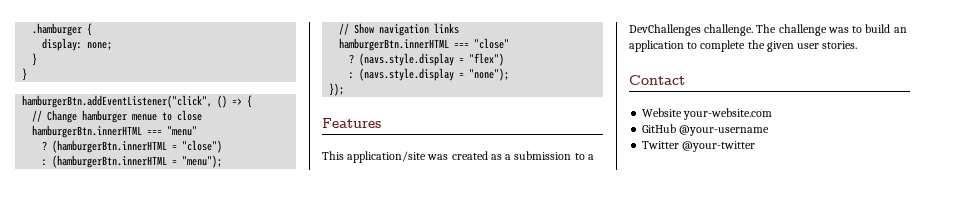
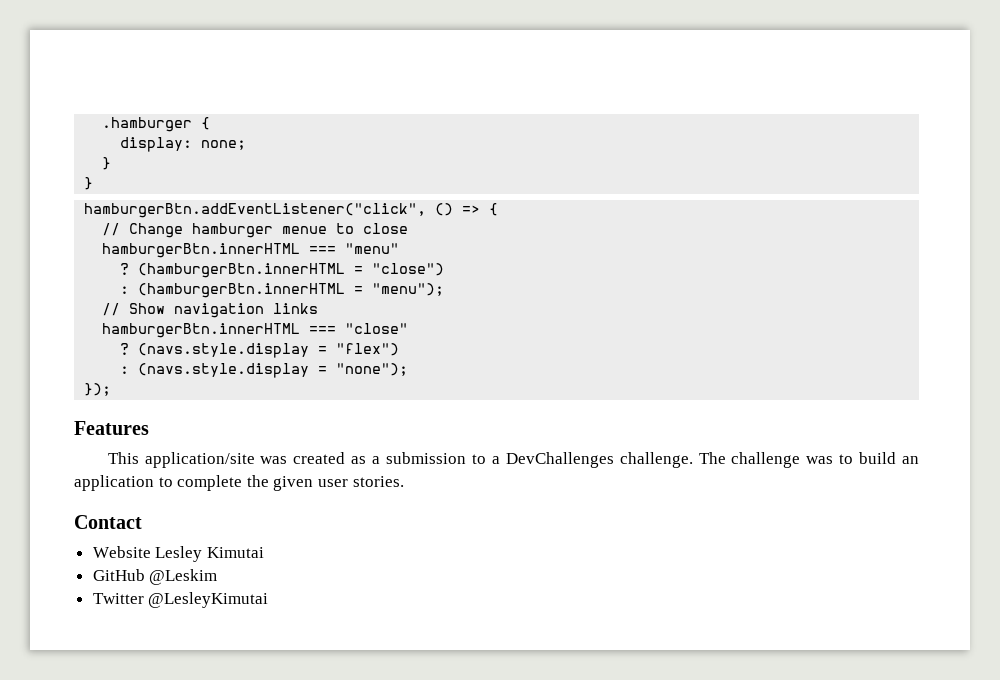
- Website your-website.com
+ Website Lesley Kimutai
- GitHub @your-username
+ GitHub @Leskim
- Twitter @your-twitter
+ Twitter @LesleyKimutai

